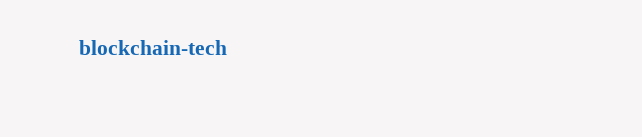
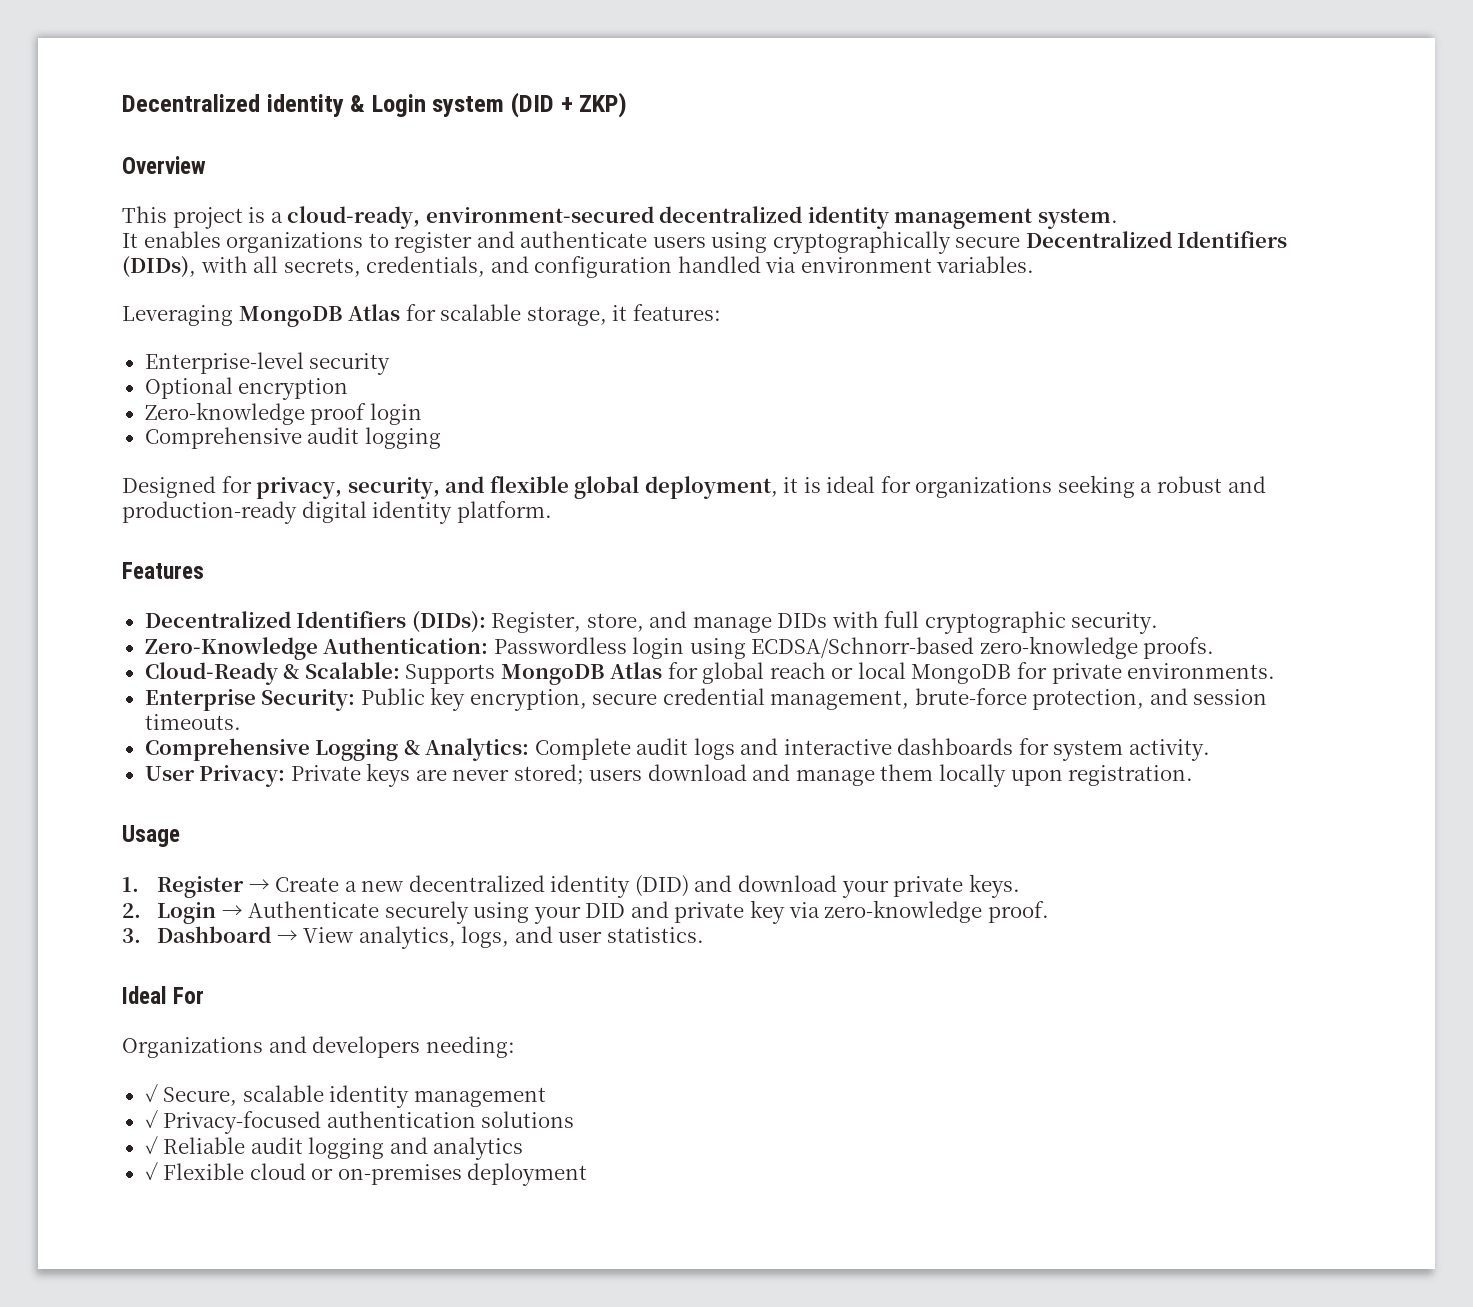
- blockchain-tech
+ Decentralized identity & Login system (DID + ZKP)
+ Overview
+ This project is a cloud-ready, environment-secured decentralized identity management system.
+ It enables organizations to register and authenticate users using cryptographically secure Decentralized Identifiers (DIDs), with all secrets, credentials, and configuration handled via environment variables.
+ Leveraging MongoDB Atlas for scalable storage, it features:
+ Enterprise-level security
+ Optional encryption
+ Zero-knowledge proof login
+ Comprehensive audit logging
+ Designed for privacy, security, and flexible global deployment, it is ideal for organizations seeking a robust and production-ready digital identity platform.
+ Features
+ Decentralized Identifiers (DIDs): Register, store, and manage DIDs with full cryptographic security.
+ Zero-Knowledge Authentication: Passwordless login using ECDSA/Schnorr-based zero-knowledge proofs.
+ Cloud-Ready & Scalable: Supports MongoDB Atlas for global reach or local MongoDB for private environments.
+ Enterprise Security: Public key encryption, secure credential management, brute-force protection, and session timeouts.
+ Comprehensive Logging & Analytics: Complete audit logs and interactive dashboards for system activity.
+ User Privacy: Private keys are never stored; users download and manage them locally upon registration.
+ Usage
+ 1. Register → Create a new decentralized identity (DID) and download your private keys.
+ 2. Login → Authenticate securely using your DID and private key via zero-knowledge proof.
+ 3. Dashboard → View analytics, logs, and user statistics.
+ Ideal For
+ Organizations and developers needing:
+ ✓ Secure, scalable identity management
+ ✓ Privacy-focused authentication solutions
+ ✓ Reliable audit logging and analytics
+ ✓ Flexible cloud or on-premises deployment

